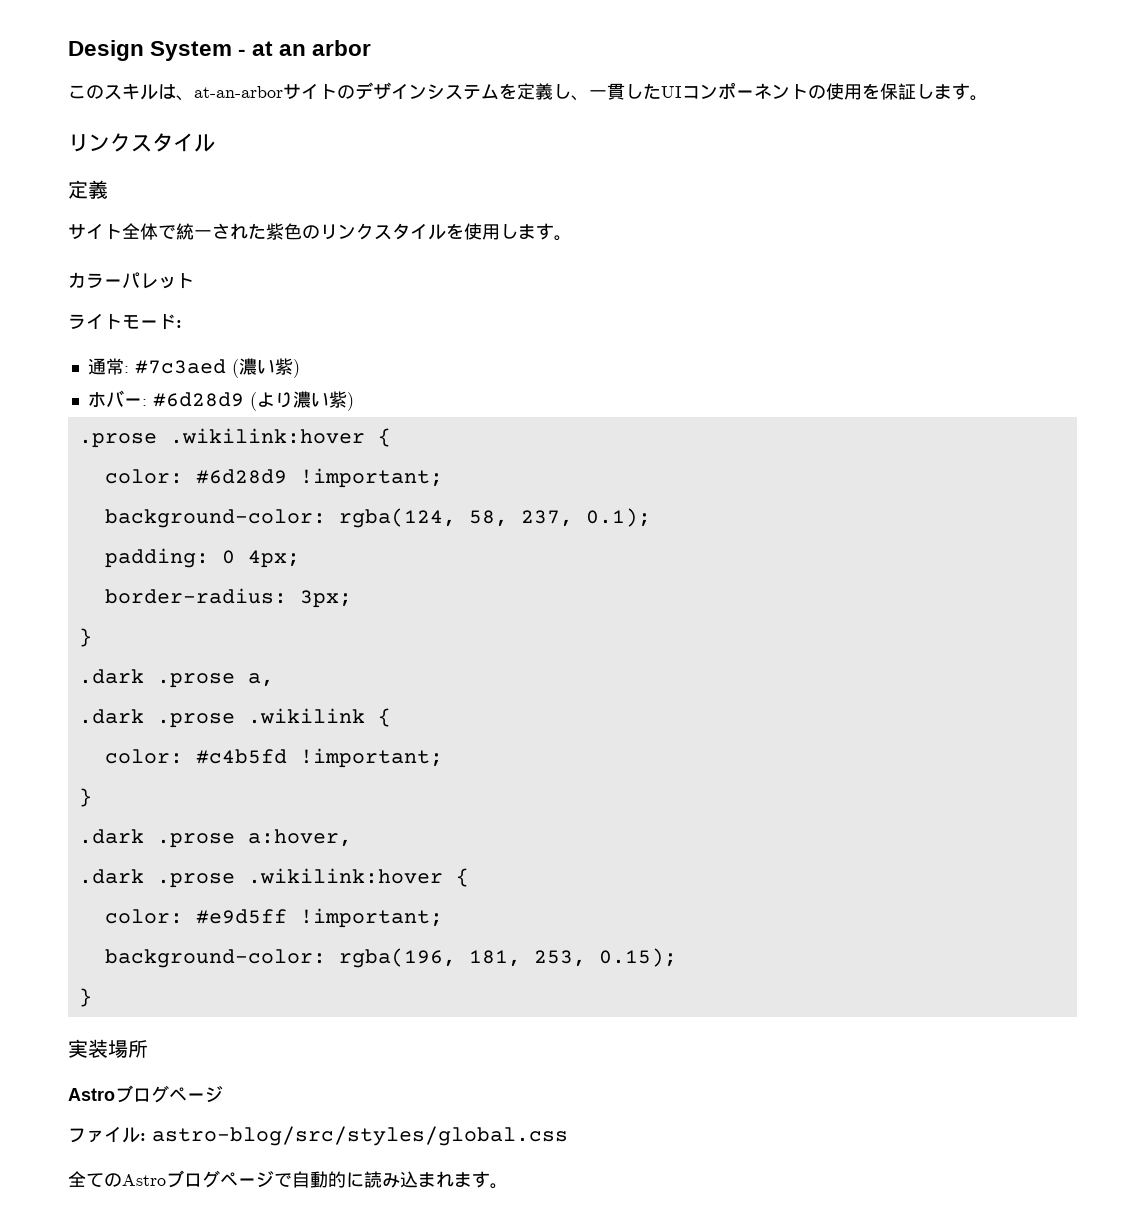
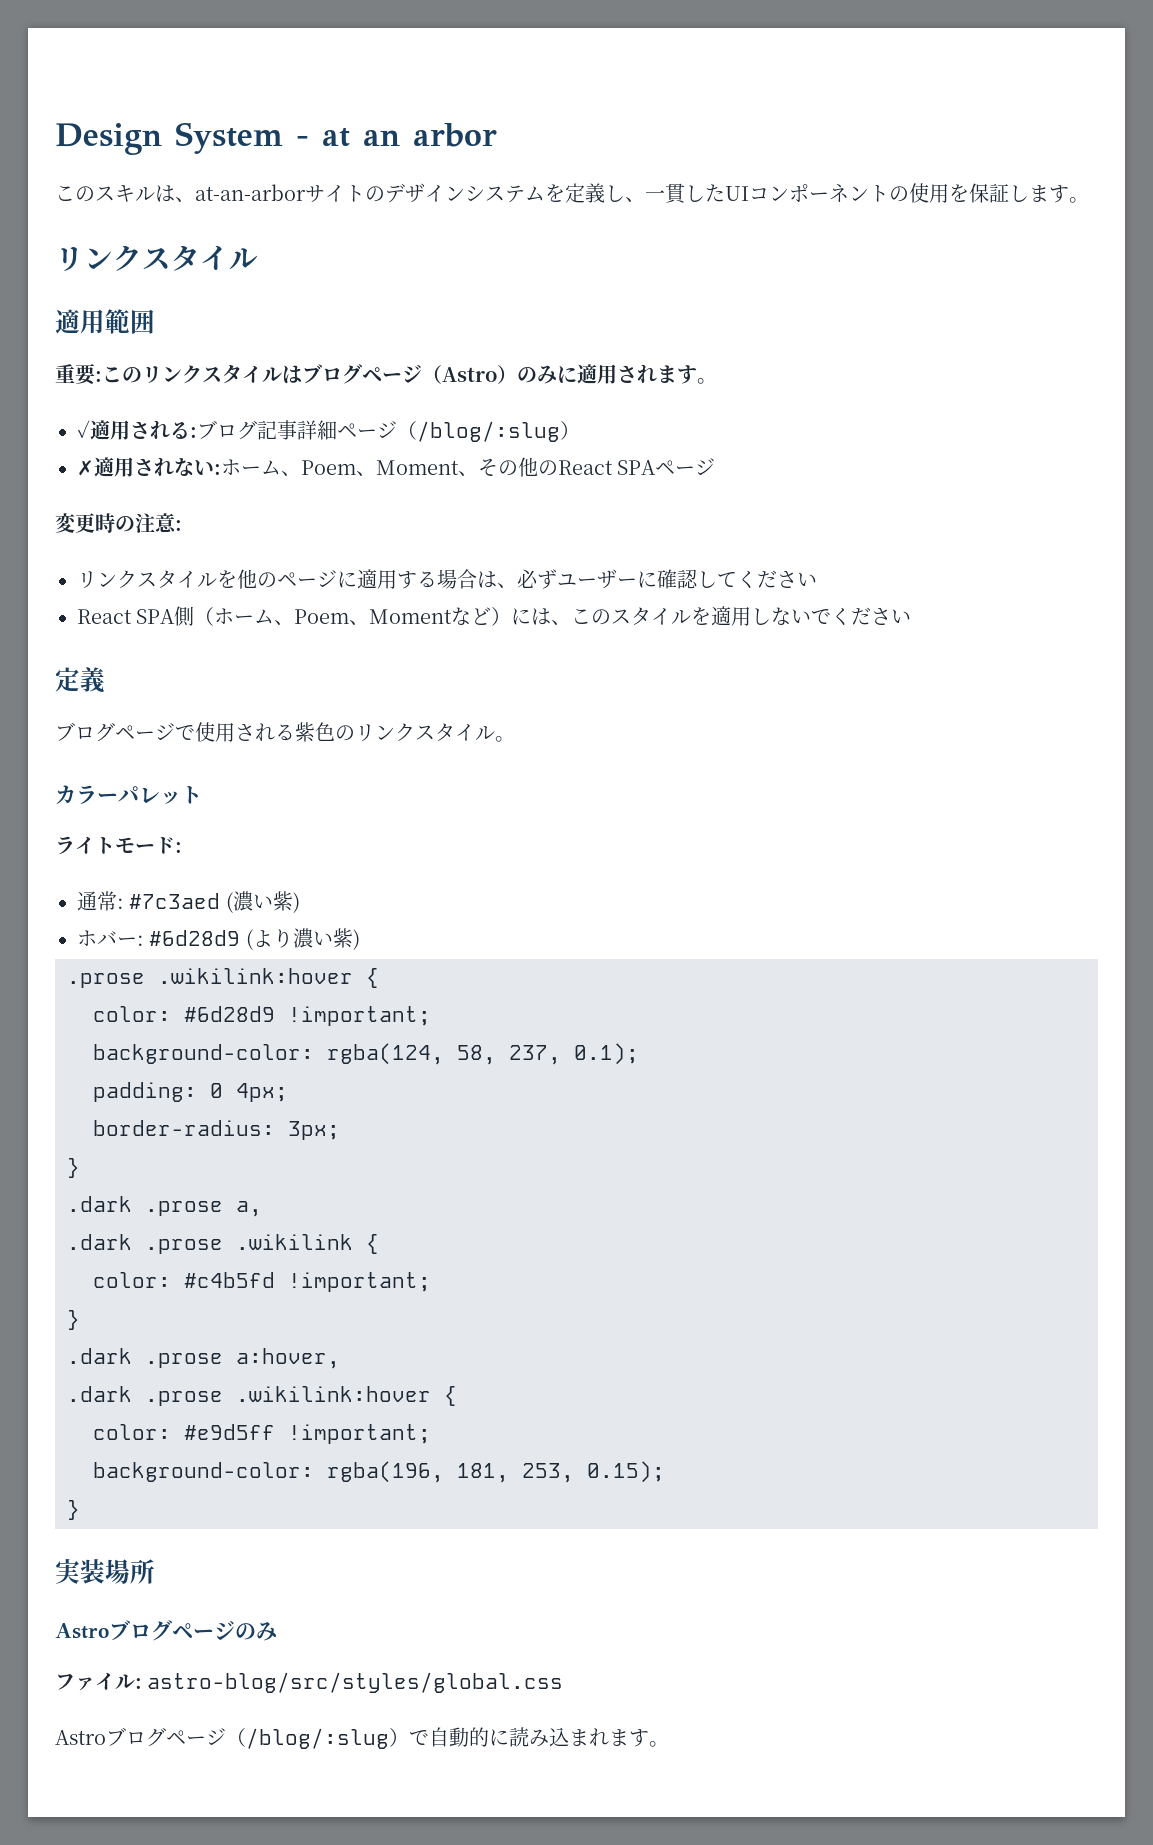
  このスキルは、at-an-arborサイトのデザインシステムを定義し、一貫したUIコンポーネントの使用を保証します。
  リンクスタイル
+ 適用範囲
+ 重要:このリンクスタイルはブログページ（Astro）のみに適用されます。
+ ✓適用される:ブログ記事詳細ページ（/blog/:slug）
+ ✗適用されない:ホーム、Poem、Moment、その他のReact SPAページ
+ 変更時の注意:
+ リンクスタイルを他のページに適用する場合は、必ずユーザーに確認してください
+ React SPA側（ホーム、Poem、Momentなど）には、このスタイルを適用しないでください
  定義
- サイト全体で統一された紫色のリンクスタイルを使用します。
+ ブログページで使用される紫色のリンクスタイル。
  実装場所
- Astroブログページ
+ Astroブログページのみ
- 全てのAstroブログページで自動的に読み込まれます。
+ Astroブログページ（/blog/:slug）で自動的に読み込まれます。

